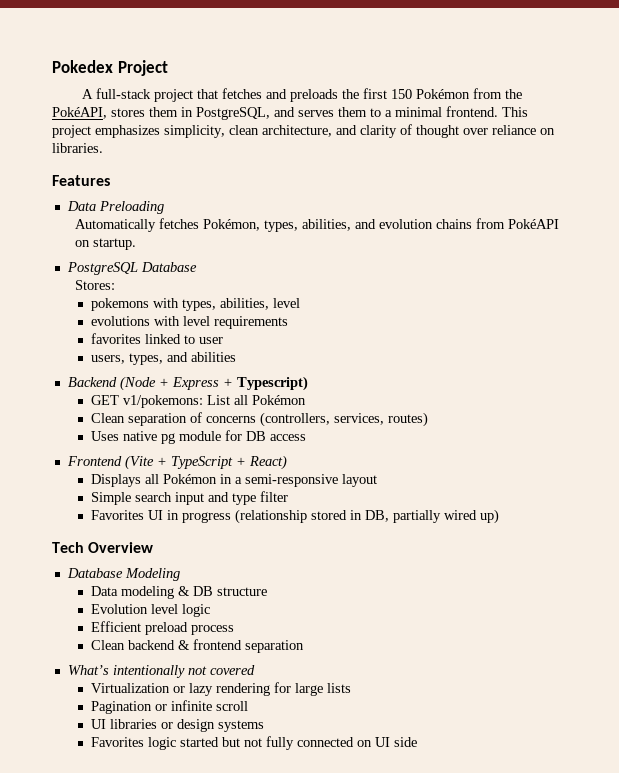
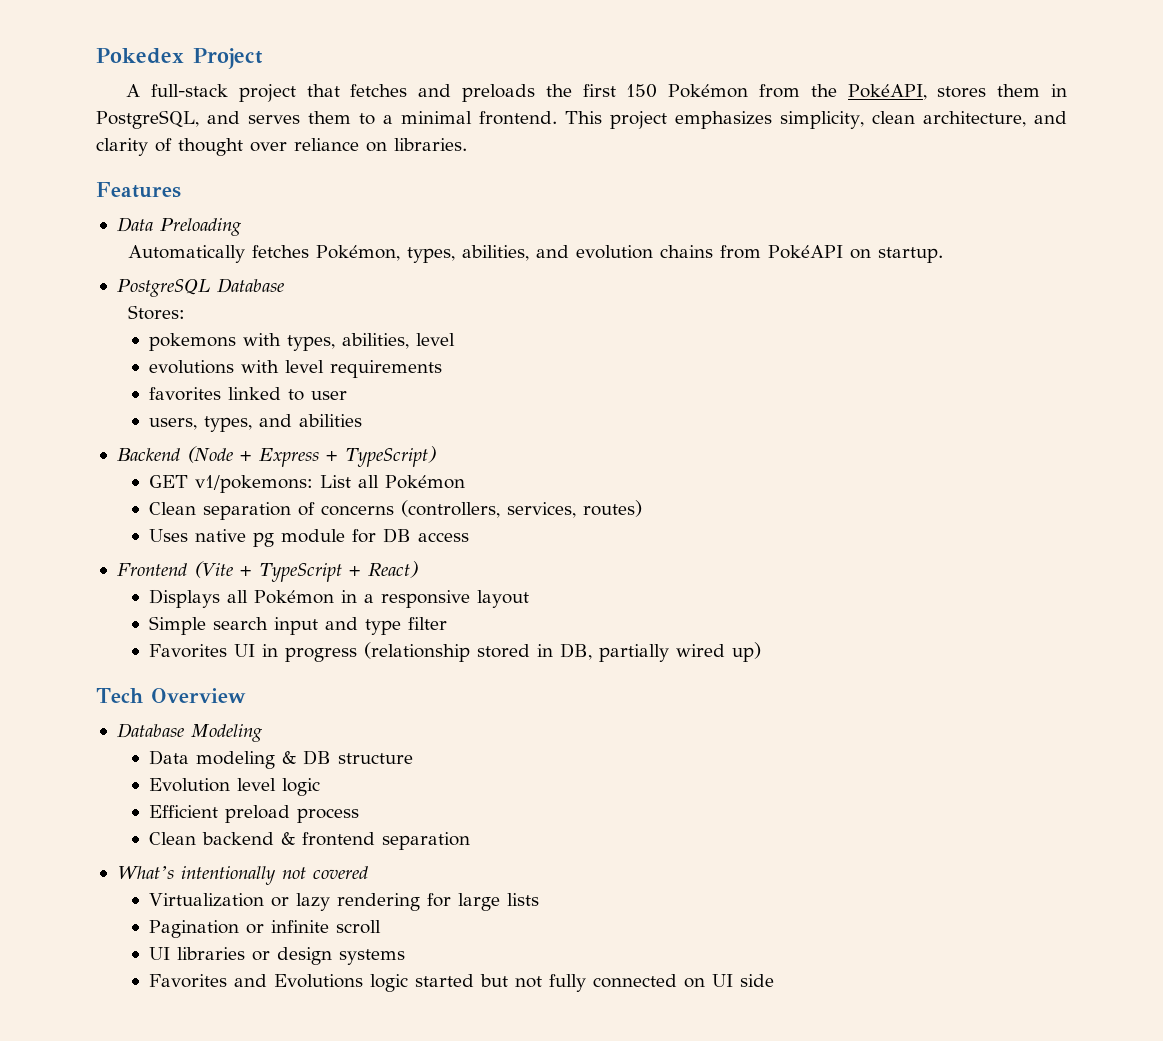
- Backend (Node + Express + Typescript)
+ Backend (Node + Express + TypeScript)
- Displays all Pokémon in a semi-responsive layout
+ Displays all Pokémon in a responsive layout
- Favorites logic started but not fully connected on UI side
+ Favorites and Evolutions logic started but not fully connected on UI side

